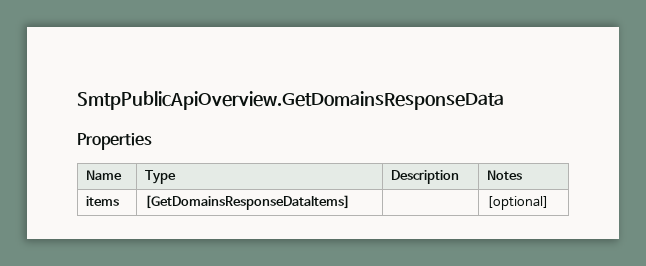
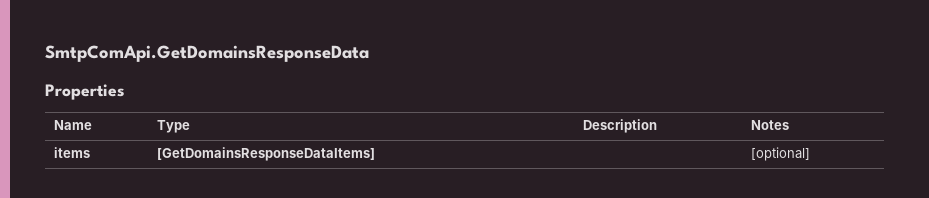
- SmtpPublicApiOverview.GetDomainsResponseData
+ SmtpComApi.GetDomainsResponseData

